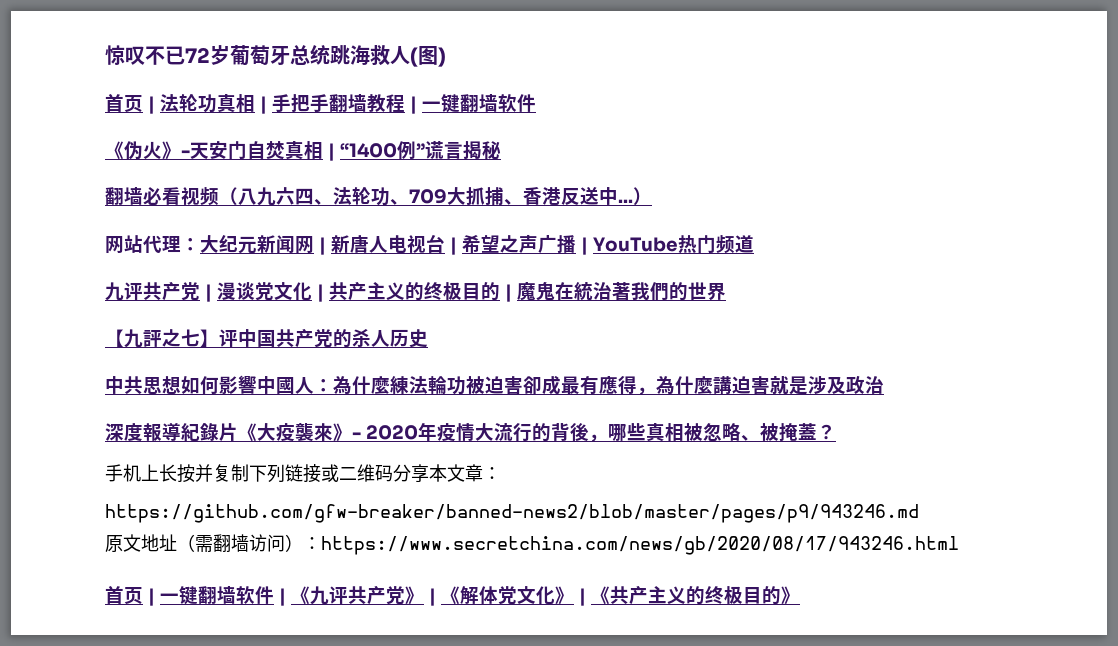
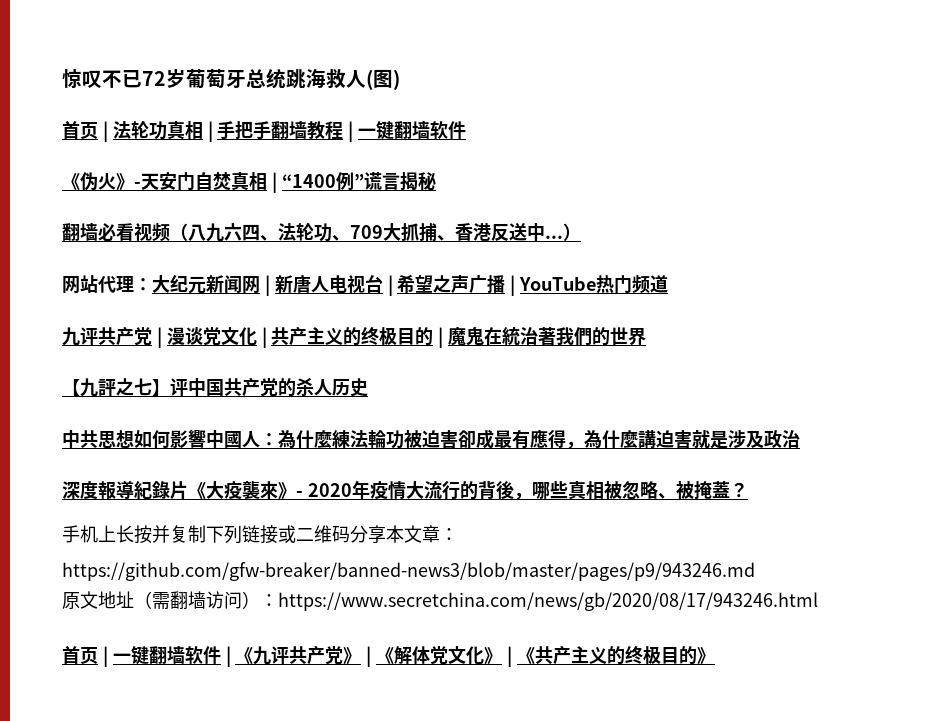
- https://github.com/gfw-breaker/banned-news2/blob/master/pages/p9/943246.md
+ https://github.com/gfw-breaker/banned-news3/blob/master/pages/p9/943246.md

